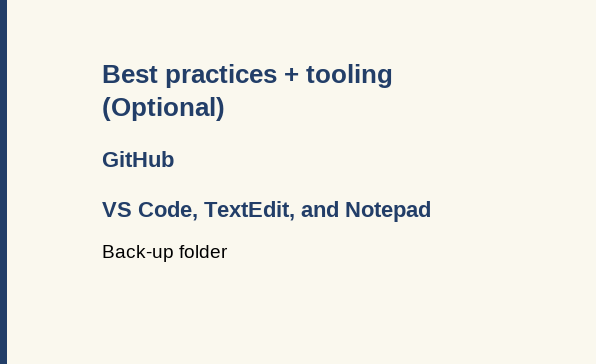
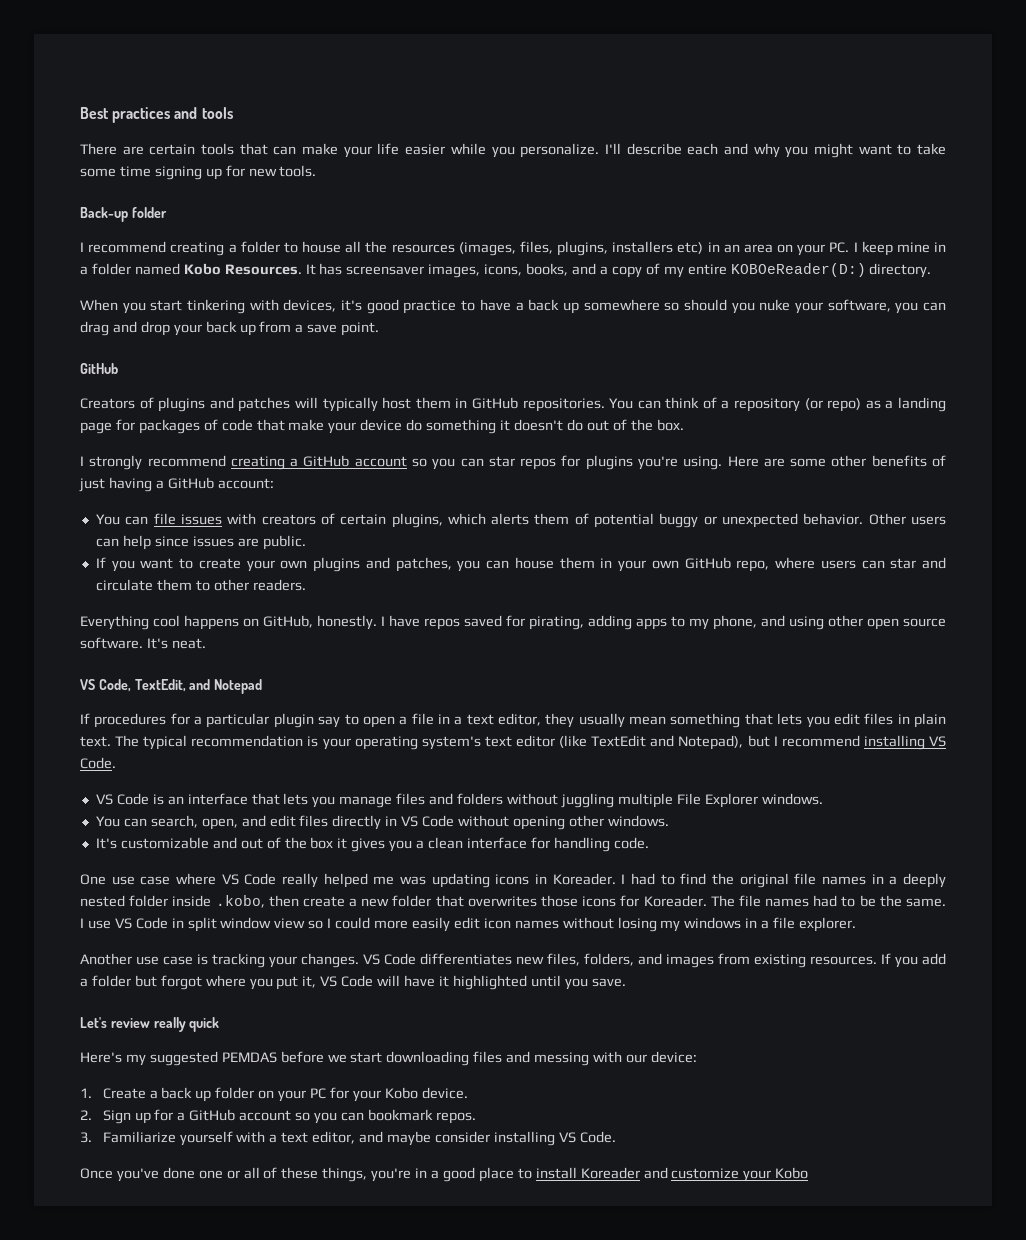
- Best practices + tooling (Optional)
+ Best practices and tools
+ There are certain tools that can make your life easier while you personalize. I'll describe each and why you might want to take some time signing up for new tools.
+ Back-up folder
+ I recommend creating a folder to house all the resources (images, files, plugins, installers etc) in an area on your PC. I keep mine in a folder named Kobo Resources. It has screensaver images, icons, books, and a copy of my entire KOBOeReader(D:) directory.
+ When you start tinkering with devices, it's good practice to have a back up somewhere so should you nuke your software, you can drag and drop your back up from a save point.
  GitHub
+ Creators of plugins and patches will typically host them in GitHub repositories. You can think of a repository (or repo) as a landing page for packages of code that make your device do something it doesn't do out of the box.
+ I strongly recommend creating a GitHub account so you can star repos for plugins you're using. Here are some other benefits of just having a GitHub account:
+ You can file issues with creators of certain plugins, which alerts them of potential buggy or unexpected behavior. Other users can help since issues are public.
+ If you want to create your own plugins and patches, you can house them in your own GitHub repo, where users can star and circulate them to other readers.
+ Everything cool happens on GitHub, honestly. I have repos saved for pirating, adding apps to my phone, and using other open source software. It's neat.
- Back-up folder
+ If procedures for a particular plugin say to open a file in a text editor, they usually mean something that lets you edit files in plain text. The typical recommendation is your operating system's text editor (like TextEdit and Notepad), but I recommend installing VS Code.
+ VS Code is an interface that lets you manage files and folders without juggling multiple File Explorer windows.
+ You can search, open, and edit files directly in VS Code without opening other windows.
+ It's customizable and out of the box it gives you a clean interface for handling code.
+ One use case where VS Code really helped me was updating icons in Koreader. I had to find the original file names in a deeply nested folder inside .kobo, then create a new folder that overwrites those icons for Koreader. The file names had to be the same. I use VS Code in split window view so I could more easily edit icon names without losing my windows in a file explorer.
+ Another use case is tracking your changes. VS Code differentiates new files, folders, and images from existing resources. If you add a folder but forgot where you put it, VS Code will have it highlighted until you save.
+ Let's review really quick
+ Here's my suggested PEMDAS before we start downloading files and messing with our device:
+ 1. Create a back up folder on your PC for your Kobo device.
+ 2. Sign up for a GitHub account so you can bookmark repos.
+ 3. Familiarize yourself with a text editor, and maybe consider installing VS Code.
+ Once you've done one or all of these things, you're in a good place to install Koreader and customize your Kobo

